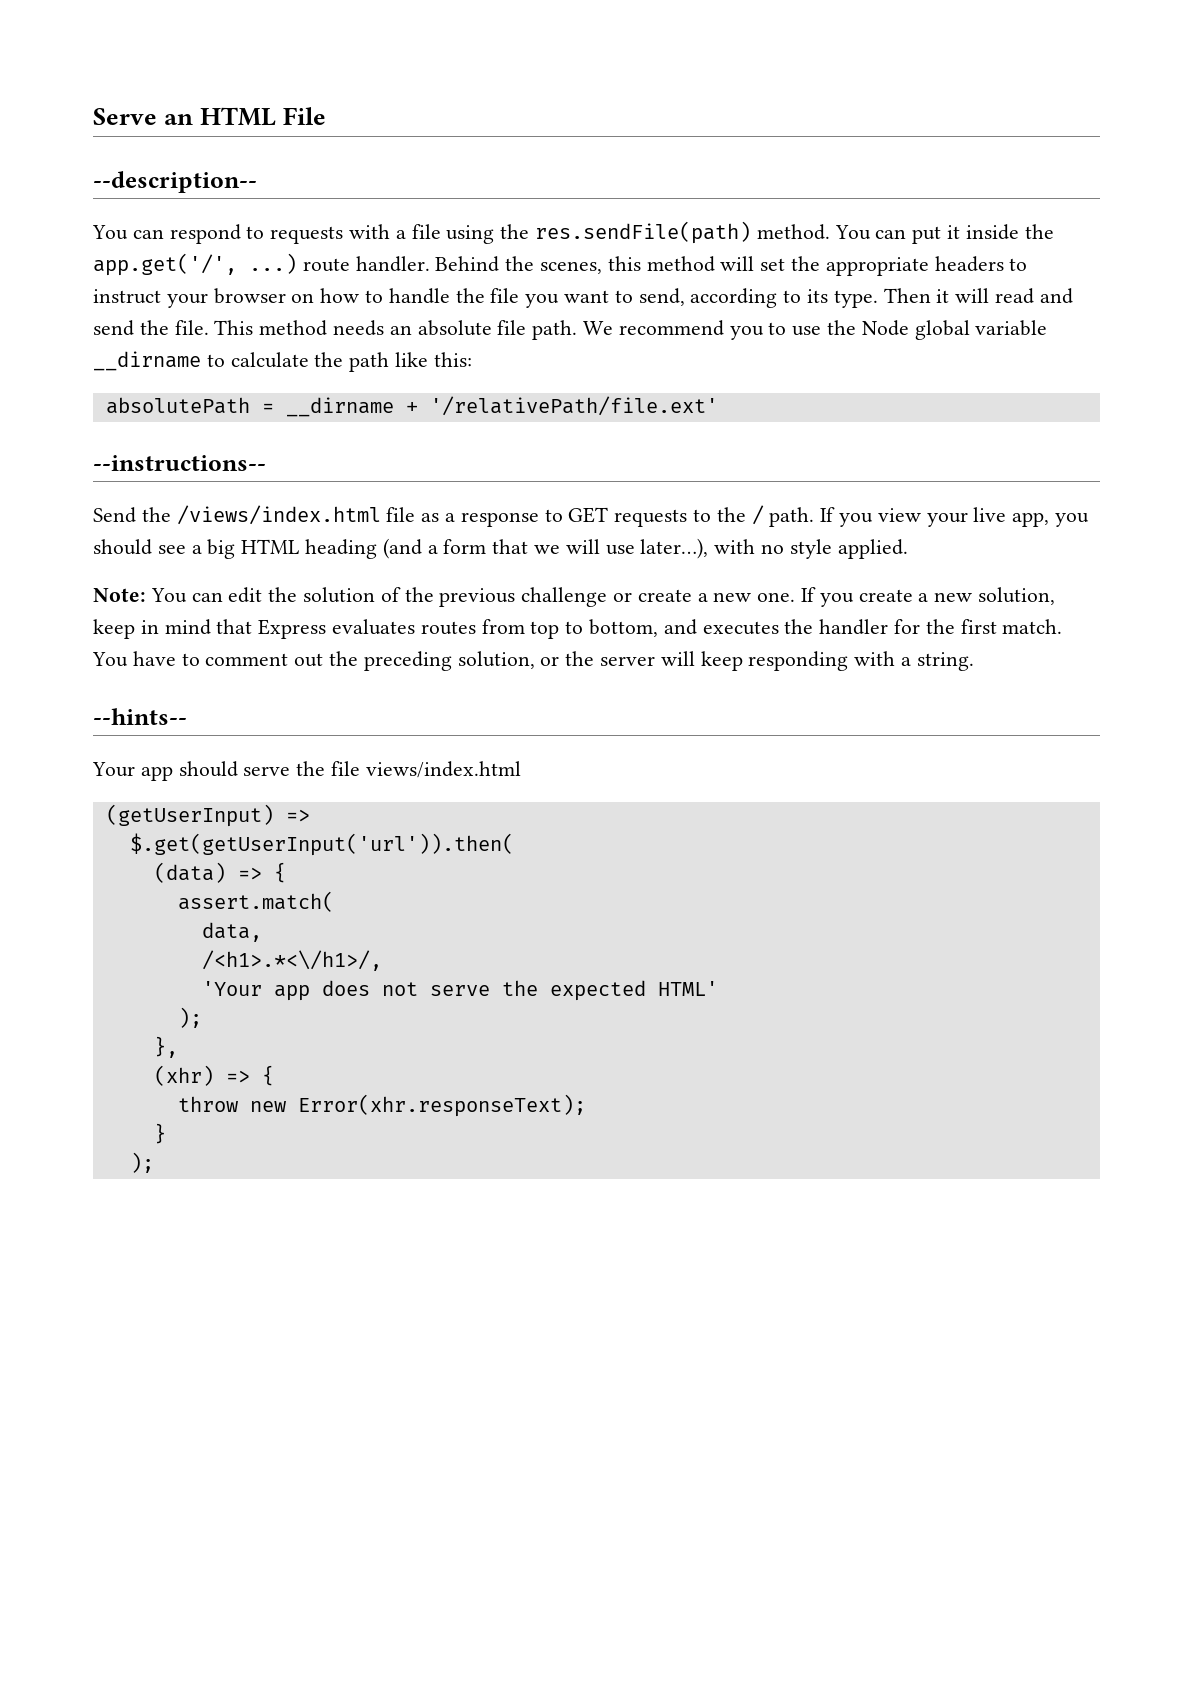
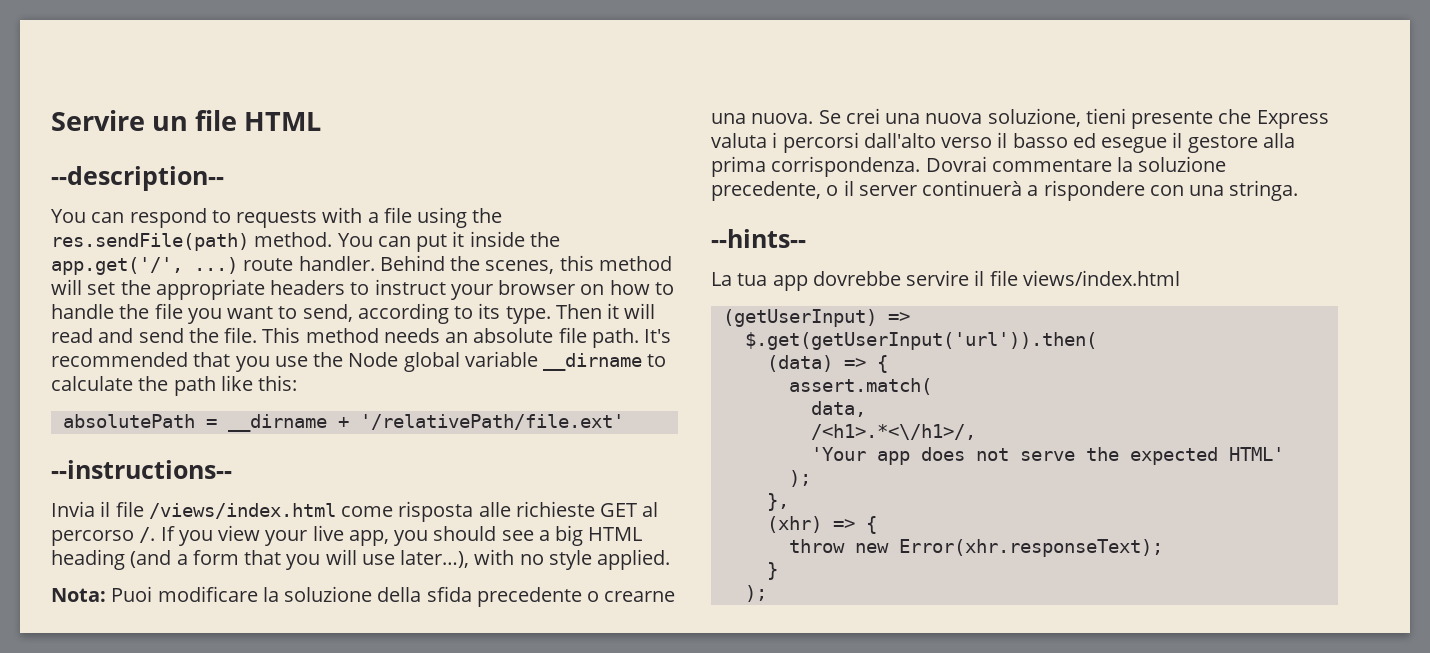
- Serve an HTML File
+ Servire un file HTML
- We recommend you to use the Node global variable __dirname to calculate the path like this:
+ It's recommended that you use the Node global variable __dirname to calculate the path like this:
- Send the /views/index.html file as a response to GET requests to the / path.
+ Invia il file /views/index.html come risposta alle richieste GET al percorso /.
- If you view your live app, you should see a big HTML heading (and a form that we will use later…), with no style applied.
+ If you view your live app, you should see a big HTML heading (and a form that you will use later…), with no style applied.
- Note: You can edit the solution of the previous challenge or create a new one. If you create a new solution, keep in mind that Express evaluates routes from top to bottom, and executes the handler for the first match. You have to comment out the preceding solution, or the server will keep responding with a string.
+ Nota: Puoi modificare la soluzione della sfida precedente o crearne una nuova. Se crei una nuova soluzione, tieni presente che Express valuta i percorsi dall'alto verso il basso ed esegue il gestore alla prima corrispondenza. Dovrai commentare la soluzione precedente, o il server continuerà a rispondere con una stringa.
  --hints--
- Your app should serve the file views/index.html
+ La tua app dovrebbe servire il file views/index.html

